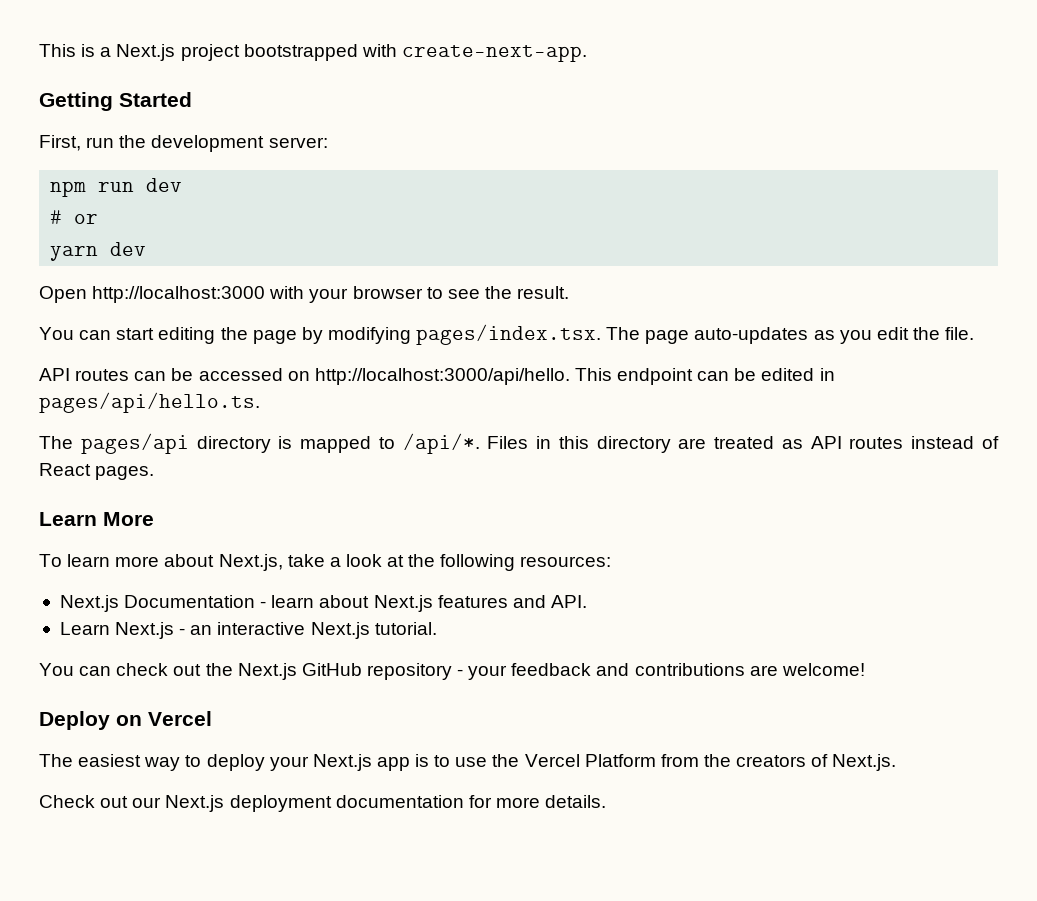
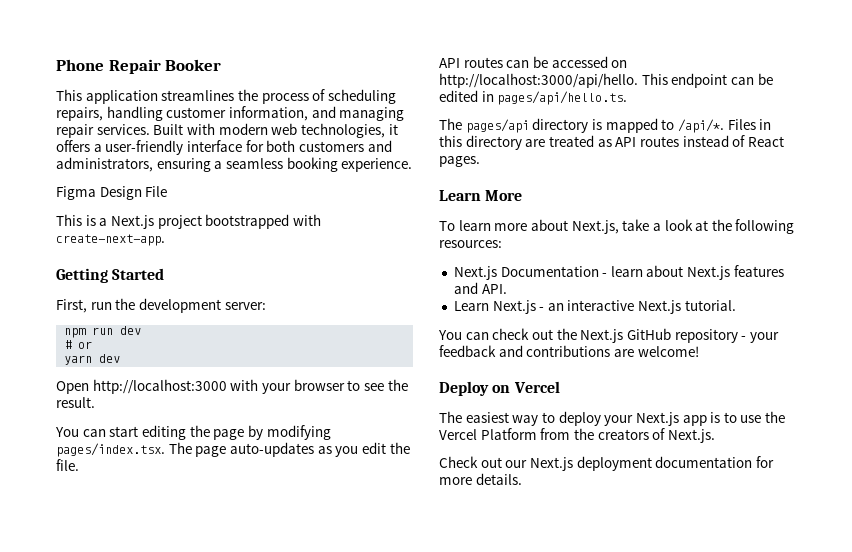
+ Phone Repair Booker
+ This application streamlines the process of scheduling repairs, handling customer information, and managing repair services. Built with modern web technologies, it offers a user-friendly interface for both customers and administrators, ensuring a seamless booking experience.
+ Figma Design File

